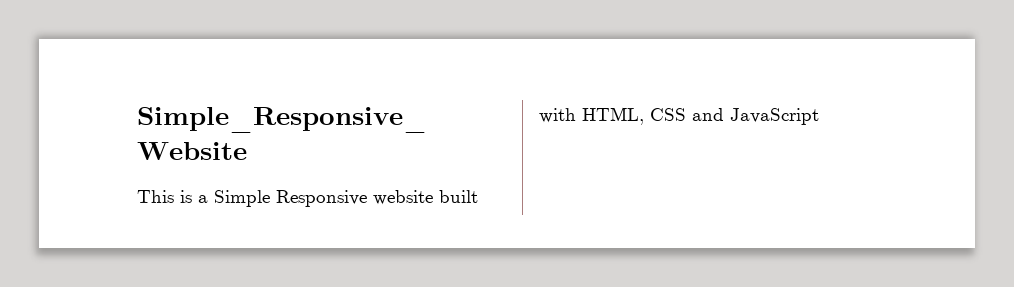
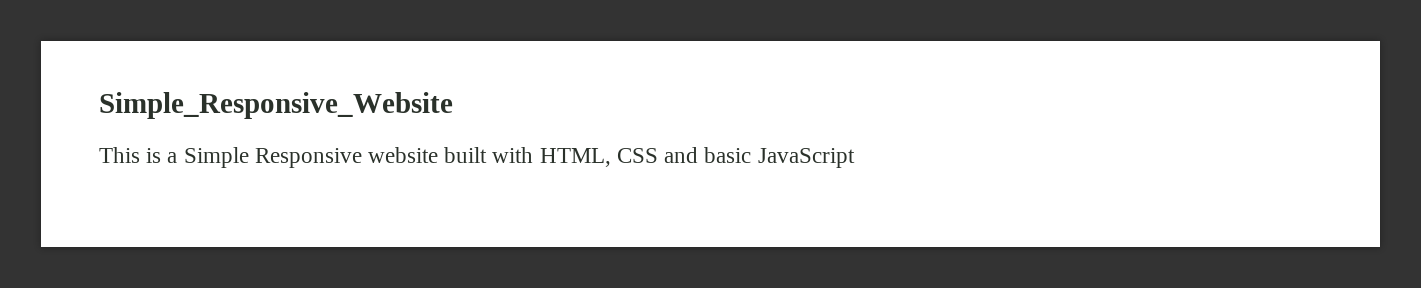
- This is a Simple Responsive website built with HTML, CSS and JavaScript
+ This is a Simple Responsive website built with HTML, CSS and basic JavaScript

